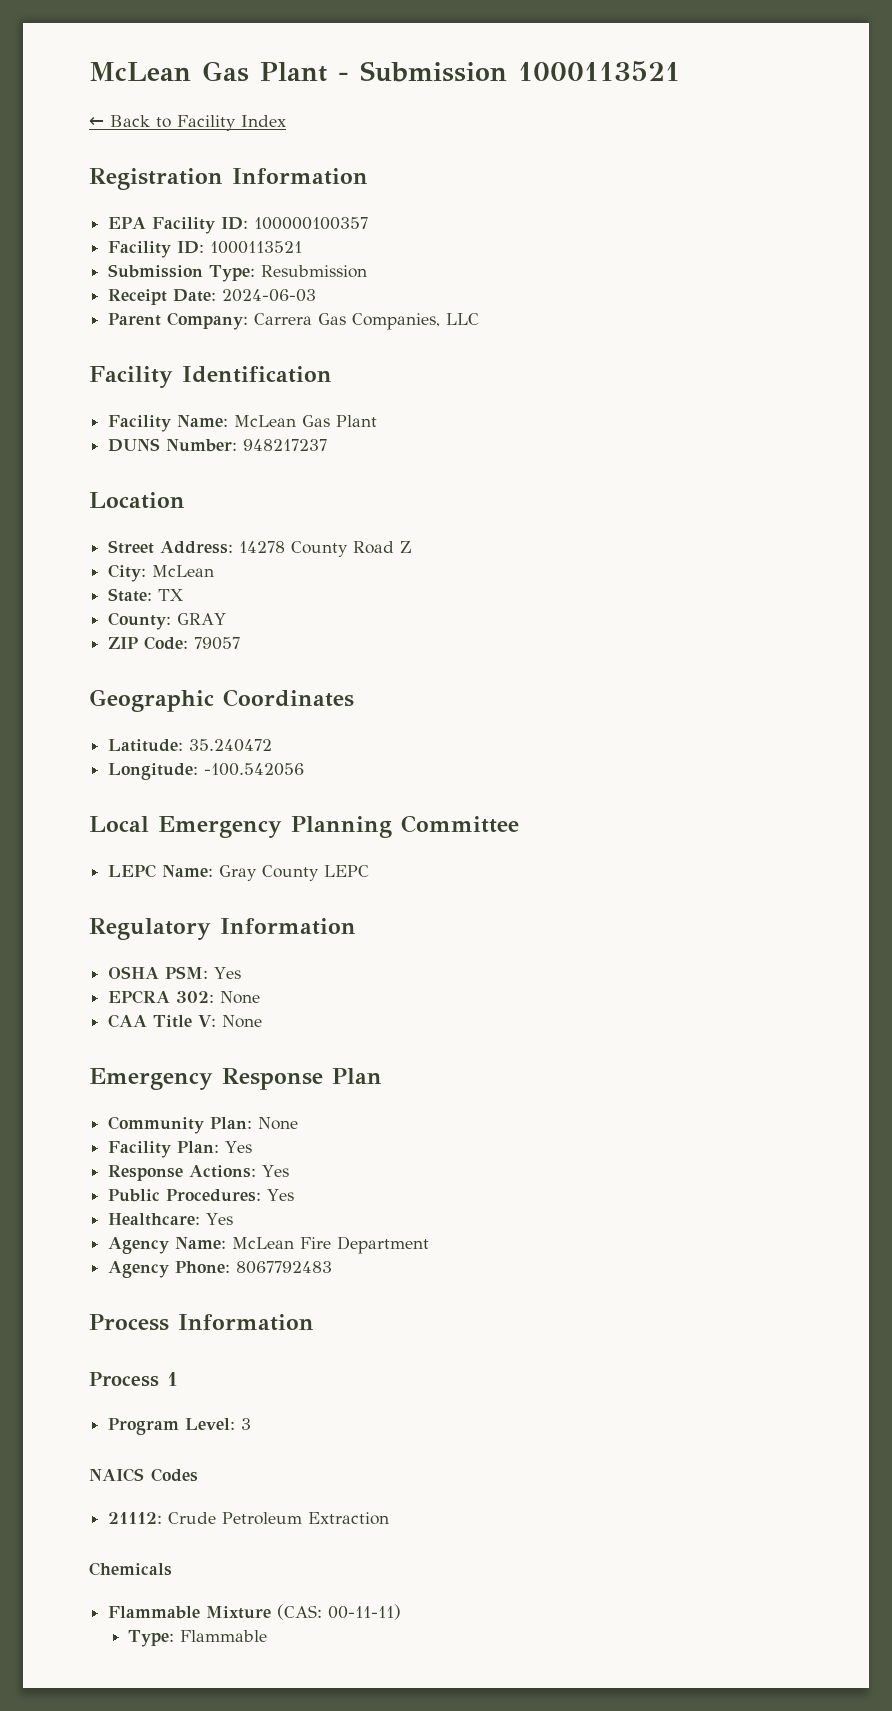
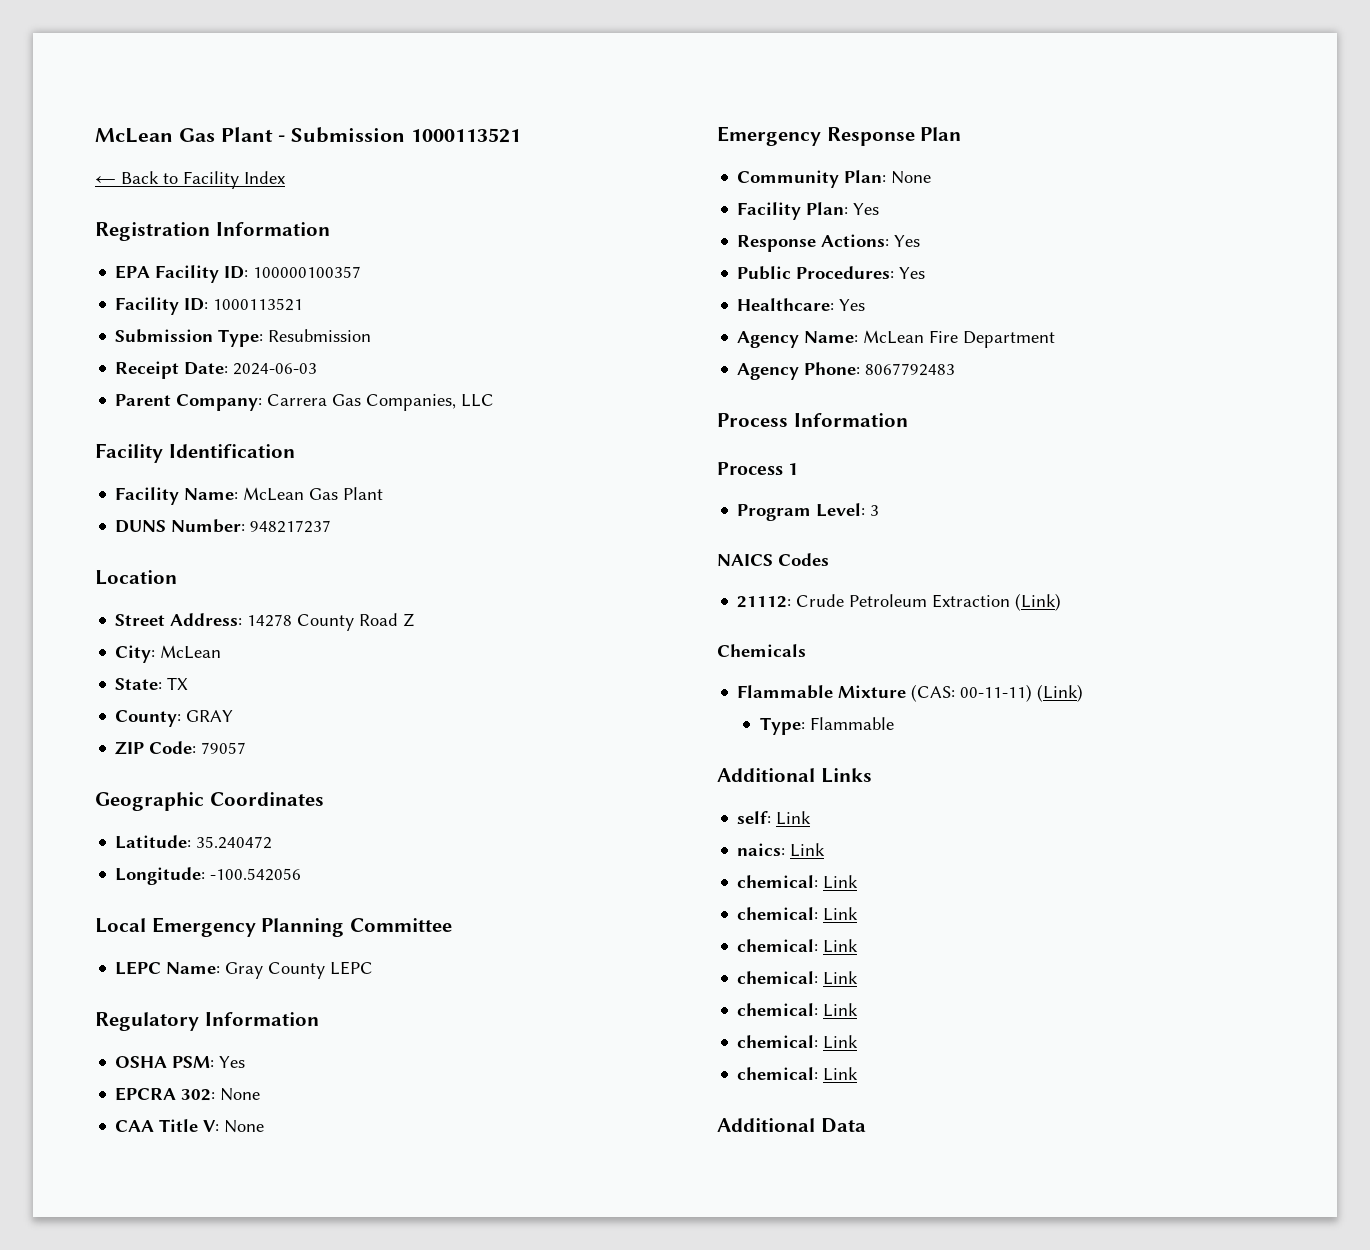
- 21112: Crude Petroleum Extraction
+ 21112: Crude Petroleum Extraction (Link)
- Flammable Mixture (CAS: 00-11-11)
+ Flammable Mixture (CAS: 00-11-11) (Link)
+ Additional Links
+ self: Link
+ naics: Link
+ chemical: Link
+ chemical: Link
+ chemical: Link
+ chemical: Link
+ chemical: Link
+ chemical: Link
+ chemical: Link
+ Additional Data

